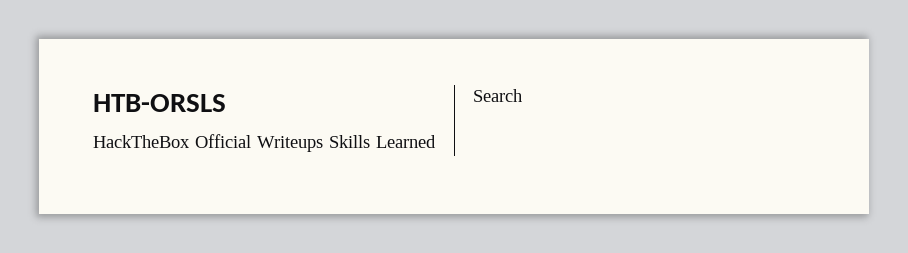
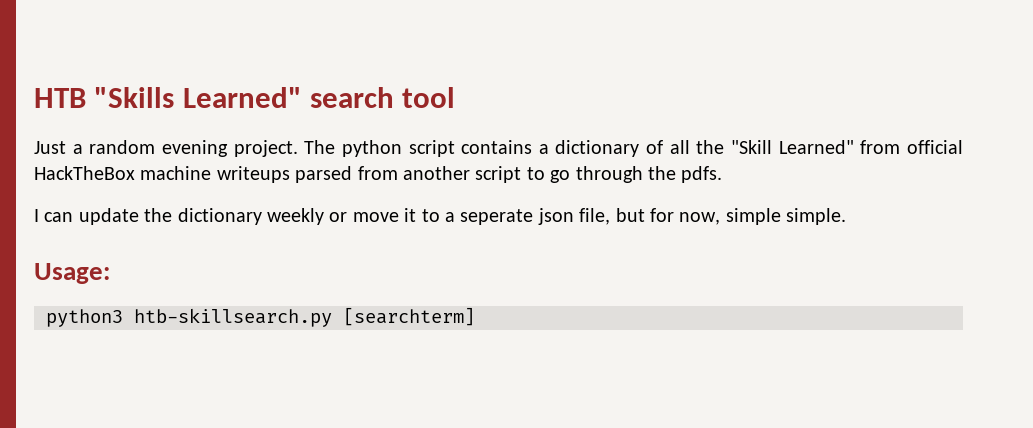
- HTB-ORSLS
- HackTheBox Official Writeups Skills Learned Search
+ HTB "Skills Learned" search tool
+ Just a random evening project. The python script contains a dictionary of all the "Skill Learned" from official HackTheBox machine writeups parsed from another script to go through the pdfs.
+ I can update the dictionary weekly or move it to a seperate json file, but for now, simple simple.
+ Usage:
+ python3 htb-skillsearch.py [searchterm]

